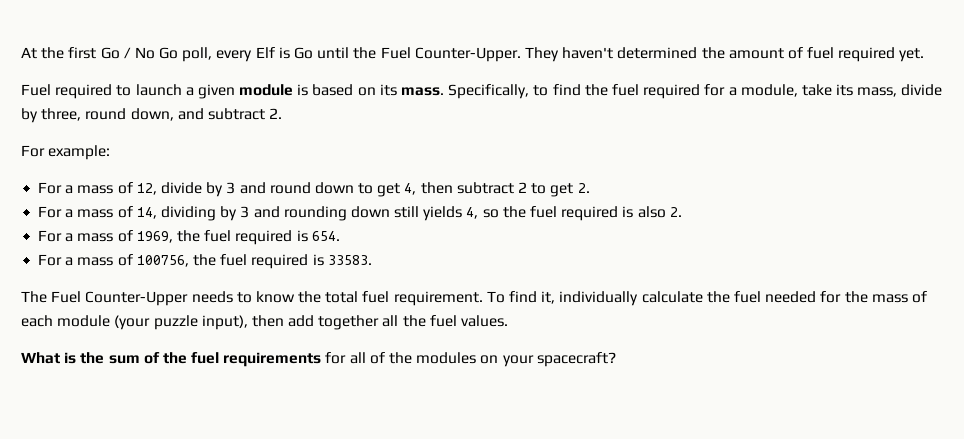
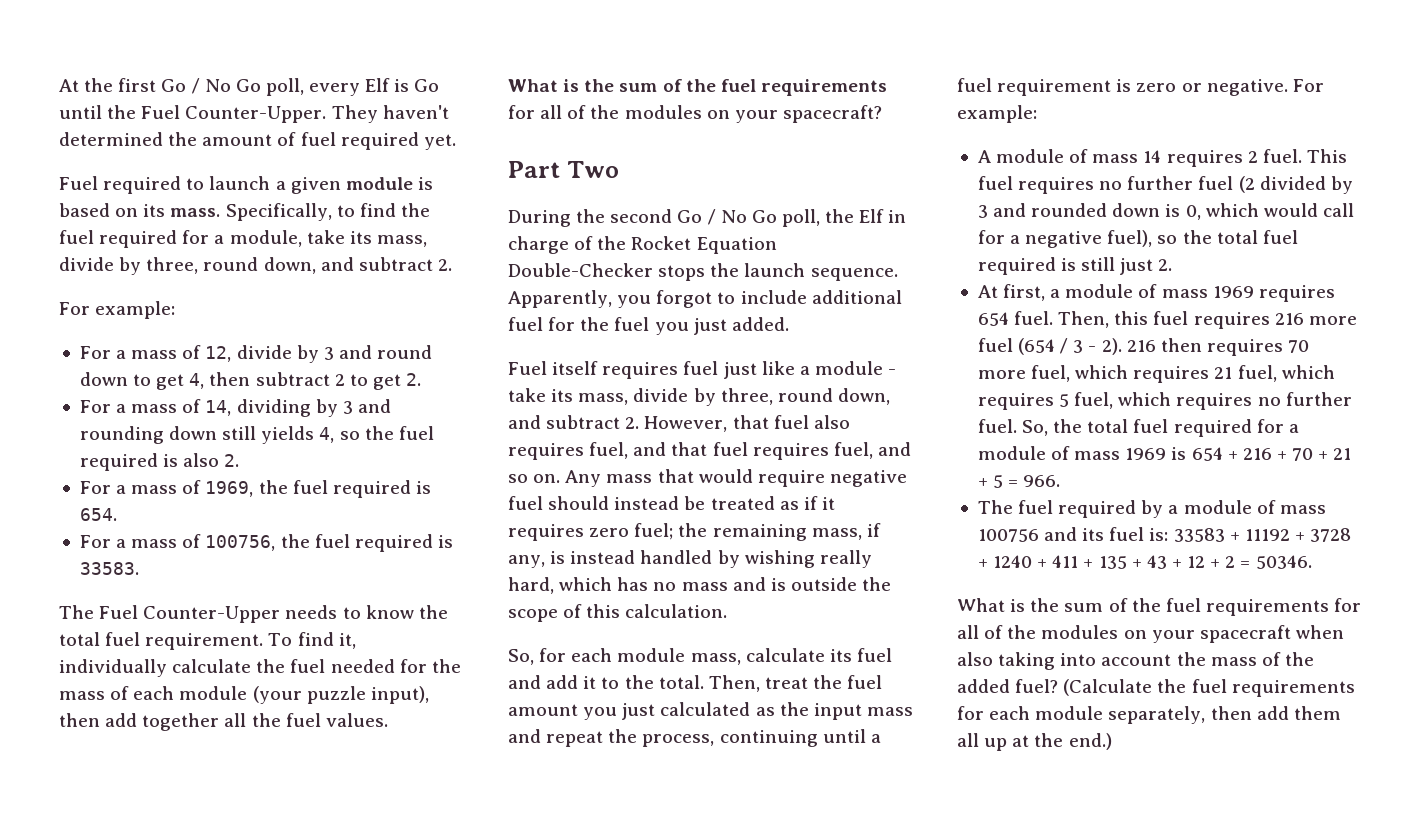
+ Part Two
+ During the second Go / No Go poll, the Elf in charge of the Rocket Equation Double-Checker stops the launch sequence. Apparently, you forgot to include additional fuel for the fuel you just added.
+ Fuel itself requires fuel just like a module - take its mass, divide by three, round down, and subtract 2. However, that fuel also requires fuel, and that fuel requires fuel, and so on. Any mass that would require negative fuel should instead be treated as if it requires zero fuel; the remaining mass, if any, is instead handled by wishing really hard, which has no mass and is outside the scope of this calculation.
+ So, for each module mass, calculate its fuel and add it to the total. Then, treat the fuel amount you just calculated as the input mass and repeat the process, continuing until a fuel requirement is zero or negative. For example:
+ A module of mass 14 requires 2 fuel. This fuel requires no further fuel (2 divided by 3 and rounded down is 0, which would call for a negative fuel), so the total fuel required is still just 2.
+ At first, a module of mass 1969 requires 654 fuel. Then, this fuel requires 216 more fuel (654 / 3 - 2). 216 then requires 70 more fuel, which requires 21 fuel, which requires 5 fuel, which requires no further fuel. So, the total fuel required for a module of mass 1969 is 654 + 216 + 70 + 21 + 5 = 966.
+ The fuel required by a module of mass 100756 and its fuel is: 33583 + 11192 + 3728 + 1240 + 411 + 135 + 43 + 12 + 2 = 50346.
+ What is the sum of the fuel requirements for all of the modules on your spacecraft when also taking into account the mass of the added fuel? (Calculate the fuel requirements for each module separately, then add them all up at the end.)

